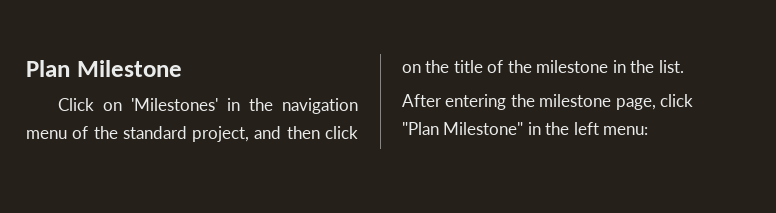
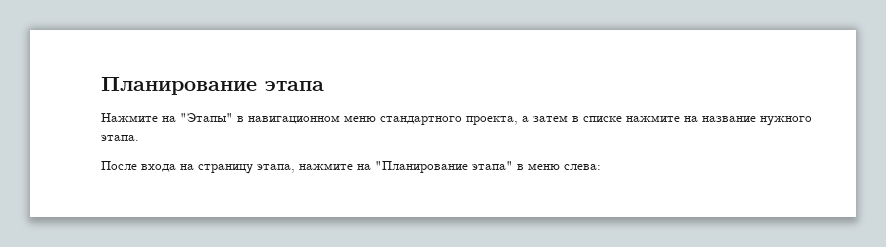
- Plan Milestone
- Click on 'Milestones' in the navigation menu of the standard project, and then click on the title of the milestone in the list.
- After entering the milestone page, click "Plan Milestone" in the left menu:
+ Планирование этапа
+ Нажмите на "Этапы" в навигационном меню стандартного проекта, а затем в списке нажмите на название нужного этапа.
+ После входа на страницу этапа, нажмите на "Планирование этапа" в меню слева:

